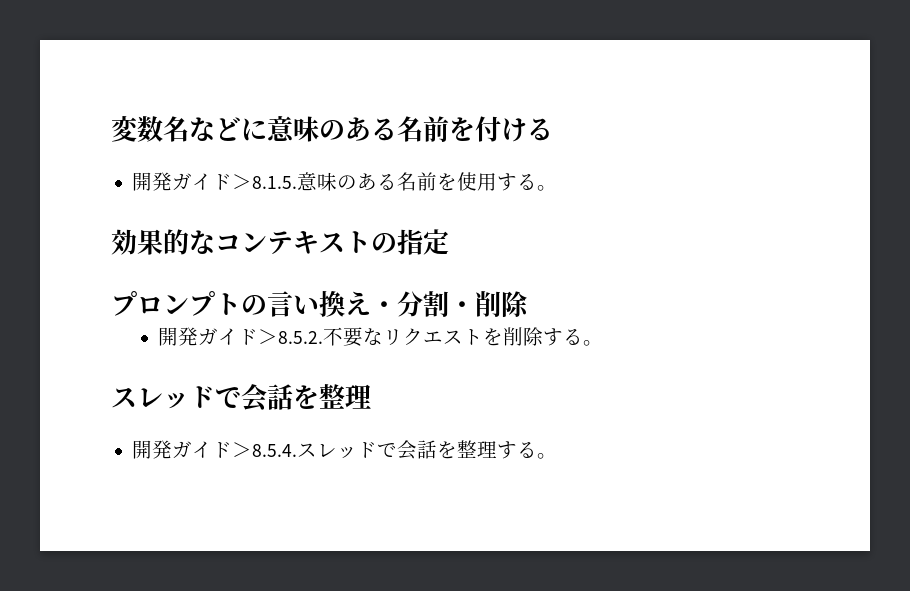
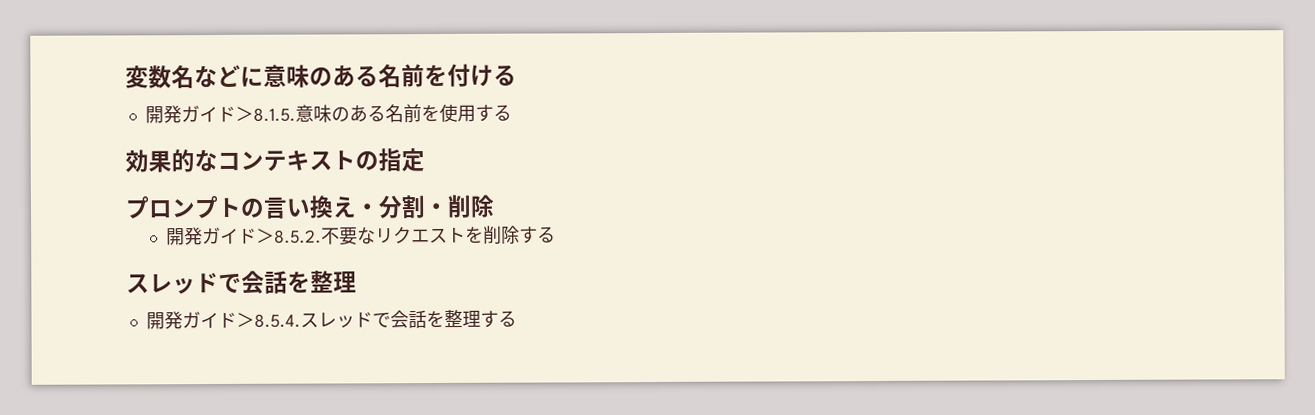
- 開発ガイド＞8.1.5.意味のある名前を使用する。
+ 開発ガイド＞8.1.5.意味のある名前を使用する
- 開発ガイド＞8.5.2.不要なリクエストを削除する。
+ 開発ガイド＞8.5.2.不要なリクエストを削除する
- 開発ガイド＞8.5.4.スレッドで会話を整理する。
+ 開発ガイド＞8.5.4.スレッドで会話を整理する

